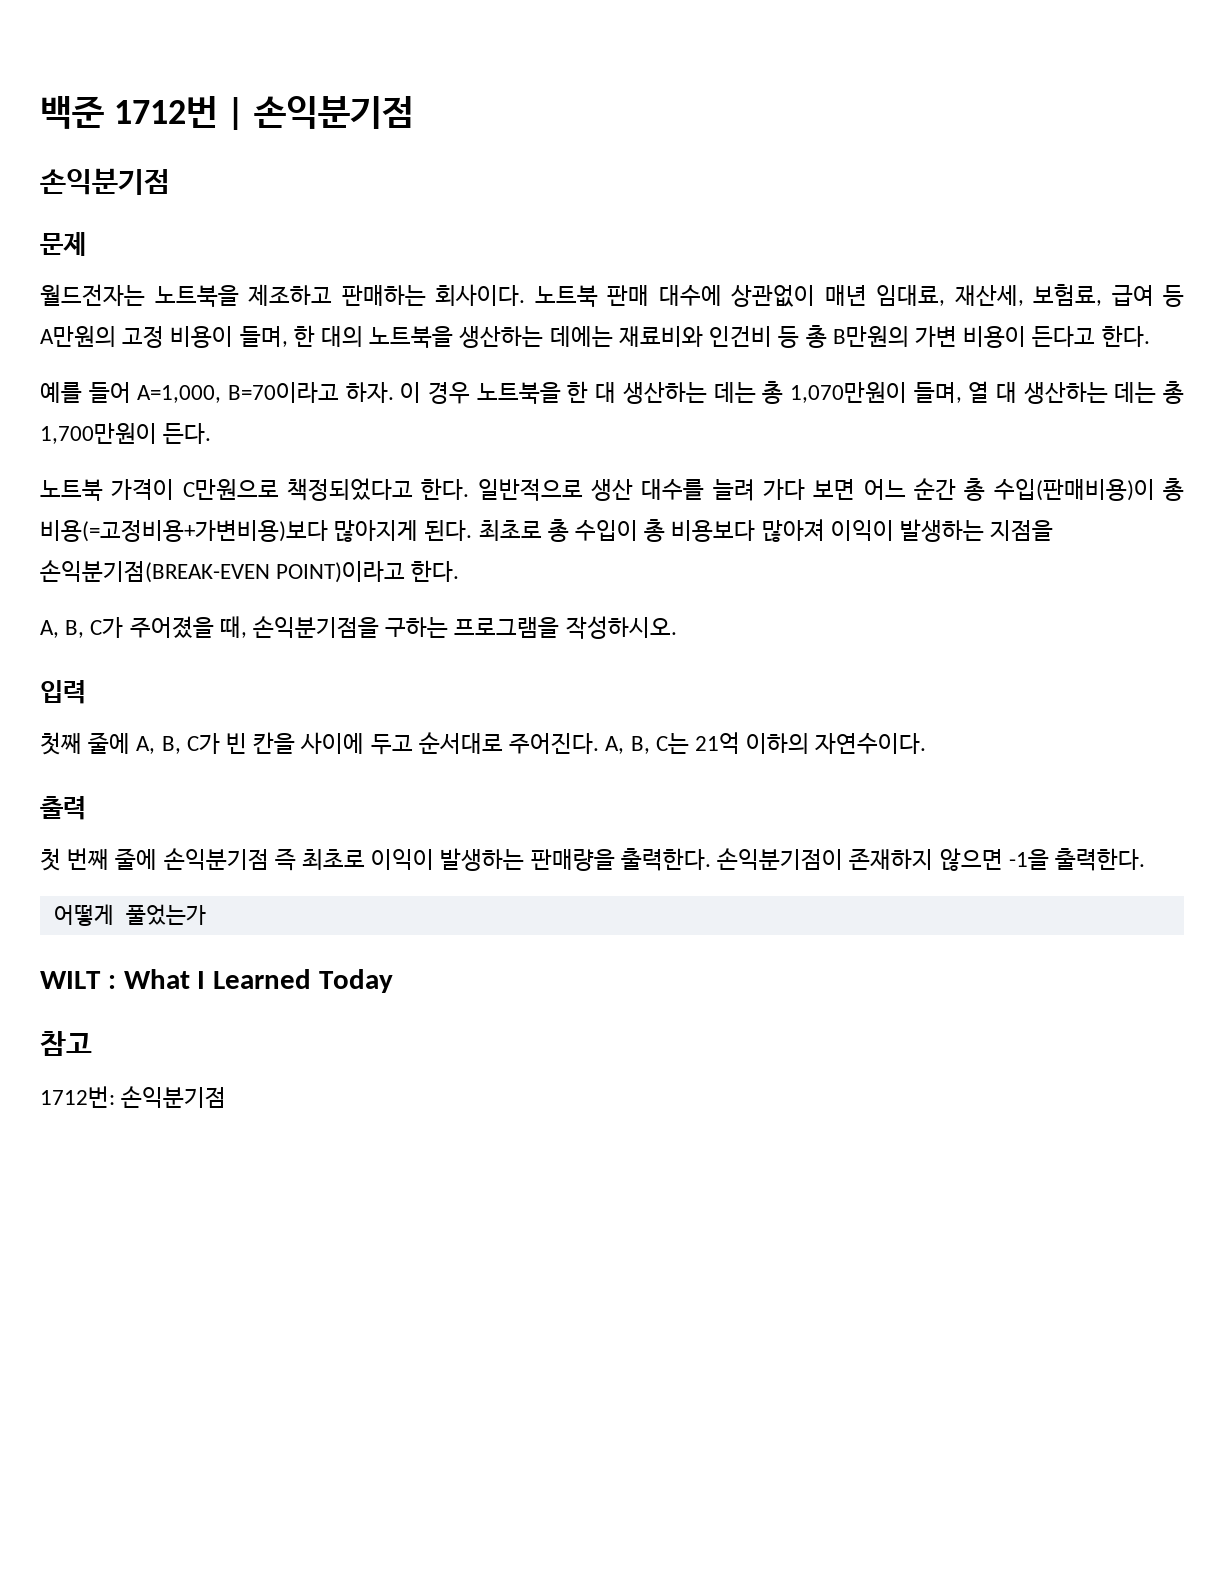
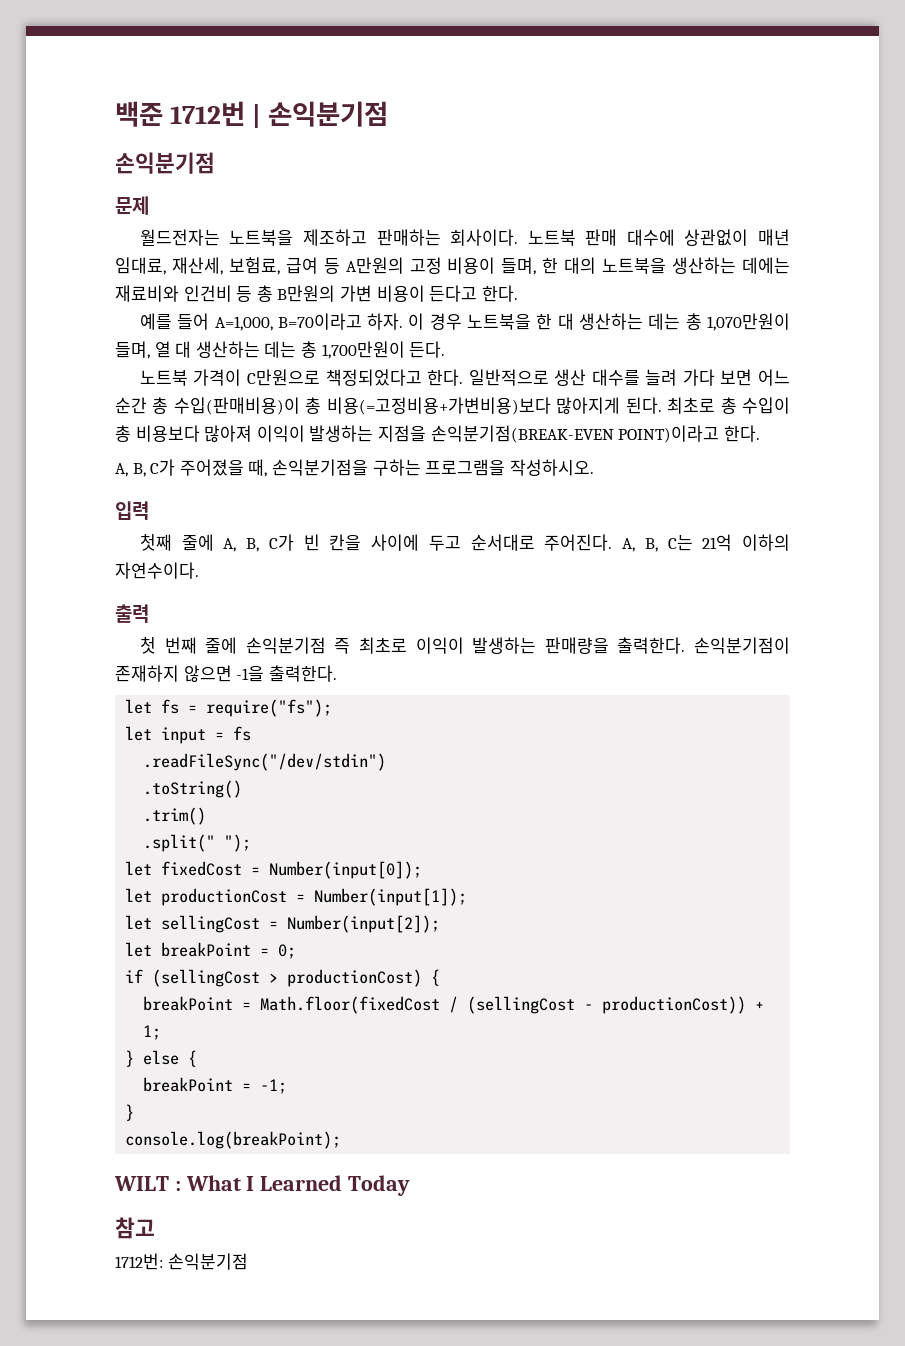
- 어떻게 풀었는가
+ let fs = require("fs");
+ let input = fs
+ .readFileSync("/dev/stdin")
+ .toString()
+ .trim()
+ .split(" ");
+ let fixedCost = Number(input[0]);
+ let productionCost = Number(input[1]);
+ let sellingCost = Number(input[2]);
+ let breakPoint = 0;
+ if (sellingCost > productionCost) {
+ breakPoint = Math.floor(fixedCost / (sellingCost - productionCost)) + 1;
+ } else {
+ breakPoint = -1;
+ }
+ console.log(breakPoint);

